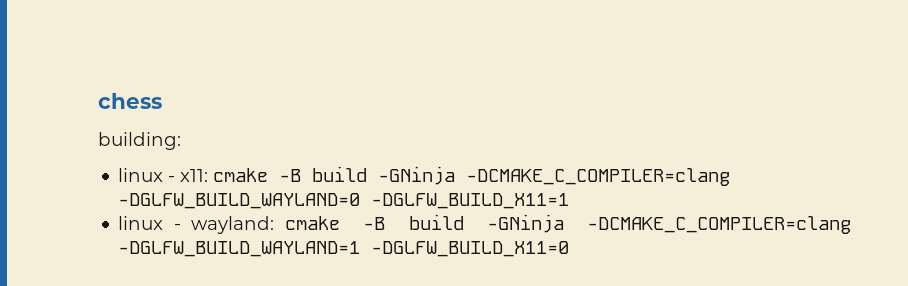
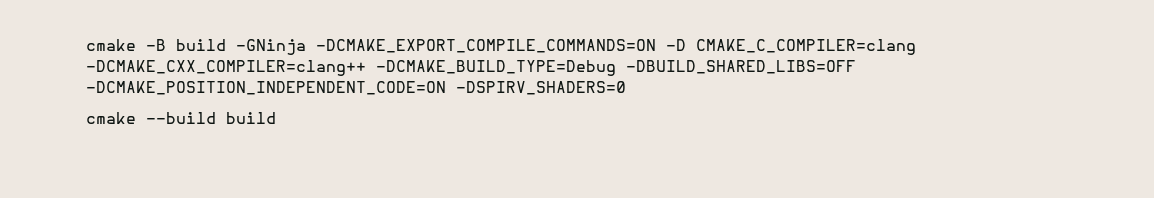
- chess
- building:
- linux - x11: cmake -B build -GNinja -DCMAKE_C_COMPILER=clang -DGLFW_BUILD_WAYLAND=0 -DGLFW_BUILD_X11=1
- linux - wayland: cmake -B build -GNinja -DCMAKE_C_COMPILER=clang -DGLFW_BUILD_WAYLAND=1 -DGLFW_BUILD_X11=0
+ cmake -B build -GNinja -DCMAKE_EXPORT_COMPILE_COMMANDS=ON -D CMAKE_C_COMPILER=clang -DCMAKE_CXX_COMPILER=clang++ -DCMAKE_BUILD_TYPE=Debug -DBUILD_SHARED_LIBS=OFF -DCMAKE_POSITION_INDEPENDENT_CODE=ON -DSPIRV_SHADERS=0
+ cmake --build build

